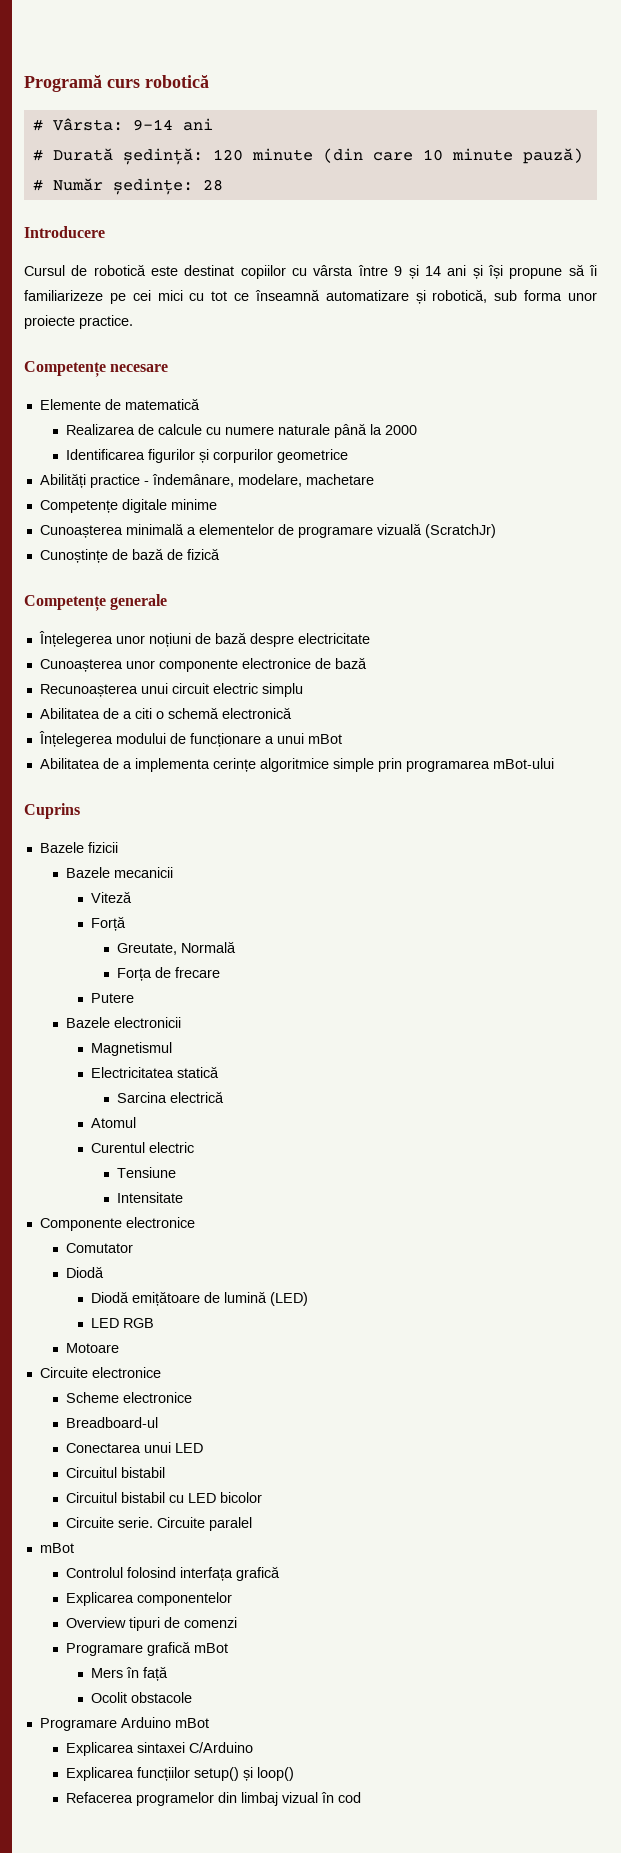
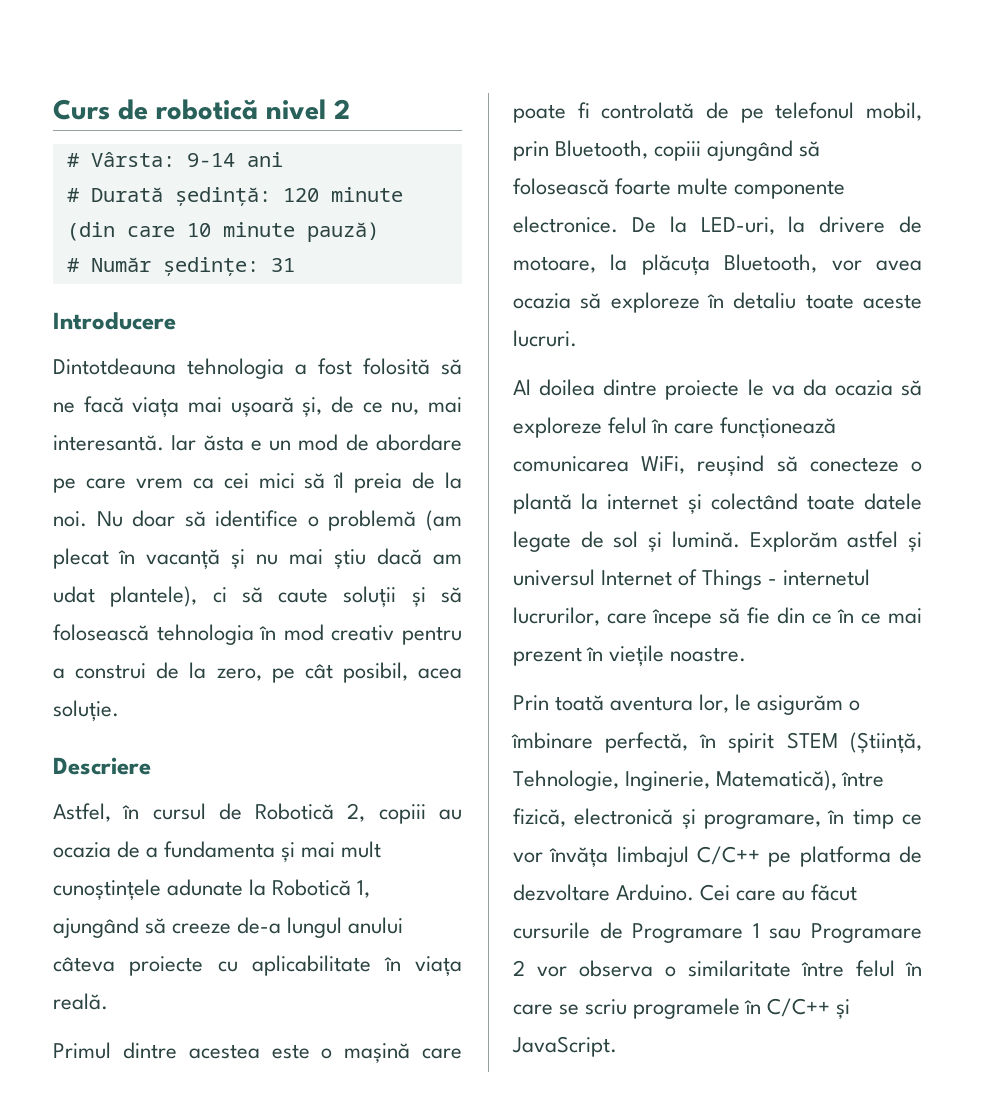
- Programă curs robotică
+ Curs de robotică nivel 2
- # Număr ședințe: 28
+ # Număr ședințe: 31
- Cursul de robotică este destinat copiilor cu vârsta între 9 și 14 ani și își propune să îi familiarizeze pe cei mici cu tot ce înseamnă automatizare și robotică, sub forma unor proiecte practice.
- Competențe necesare
- Elemente de matematică
- Realizarea de calcule cu numere naturale până la 2000
- Identificarea figurilor și corpurilor geometrice
- Abilități practice - îndemânare, modelare, machetare
- Competențe digitale minime
- Cunoașterea minimală a elementelor de programare vizuală (ScratchJr)
- Cunoștințe de bază de fizică
- Competențe generale
- Înțelegerea unor noțiuni de bază despre electricitate
- Cunoașterea unor componente electronice de bază
- Recunoașterea unui circuit electric simplu
- Abilitatea de a citi o schemă electronică
- Înțelegerea modului de funcționare a unui mBot
- Abilitatea de a implementa cerințe algoritmice simple prin programarea mBot-ului
- Cuprins
- Bazele fizicii
- Bazele mecanicii
- Viteză
- Forță
- Greutate, Normală
- Forța de frecare
- Putere
- Bazele electronicii
- Magnetismul
- Electricitatea statică
- Sarcina electrică
- Atomul
- Curentul electric
- Tensiune
- Intensitate
- Componente electronice
- Comutator
- Diodă
- Diodă emițătoare de lumină (LED)
- LED RGB
- Motoare
- Circuite electronice
- Scheme electronice
- Breadboard-ul
- Conectarea unui LED
- Circuitul bistabil
- Circuitul bistabil cu LED bicolor
- Circuite serie. Circuite paralel
- mBot
- Controlul folosind interfața grafică
- Explicarea componentelor
- Overview tipuri de comenzi
- Programare grafică mBot
- Mers în față
- Ocolit obstacole
- Programare Arduino mBot
- Explicarea sintaxei C/Arduino
- Explicarea funcțiilor setup() și loop()
- Refacerea programelor din limbaj vizual în cod
+ Dintotdeauna tehnologia a fost folosită să ne facă viața mai ușoară și, de ce nu, mai interesantă. Iar ăsta e un mod de abordare pe care vrem ca cei mici să îl preia de la noi. Nu doar să identifice o problemă (am plecat în vacanță și nu mai știu dacă am udat plantele), ci să caute soluții și să folosească tehnologia în mod creativ pentru a construi de la zero, pe cât posibil, acea soluție.
+ Descriere
+ Astfel, în cursul de Robotică 2, copiii au ocazia de a fundamenta și mai mult cunoștințele adunate la Robotică 1, ajungând să creeze de-a lungul anului câteva proiecte cu aplicabilitate în viața reală.
+ Primul dintre acestea este o mașină care poate fi controlată de pe telefonul mobil, prin Bluetooth, copiii ajungând să folosească foarte multe componente electronice. De la LED-uri, la drivere de motoare, la plăcuța Bluetooth, vor avea ocazia să exploreze în detaliu toate aceste lucruri.
+ Al doilea dintre proiecte le va da ocazia să exploreze felul în care funcționează comunicarea WiFi, reușind să conecteze o plantă la internet și colectând toate datele legate de sol și lumină. Explorăm astfel și universul Internet of Things - internetul lucrurilor, care începe să fie din ce în ce mai prezent în viețile noastre.
+ Prin toată aventura lor, le asigurăm o îmbinare perfectă, în spirit STEM (Știință, Tehnologie, Inginerie, Matematică), între fizică, electronică și programare, în timp ce vor învăța limbajul C/C++ pe platforma de dezvoltare Arduino. Cei care au făcut cursurile de Programare 1 sau Programare 2 vor observa o similaritate între felul în care se scriu programele în C/C++ și JavaScript.

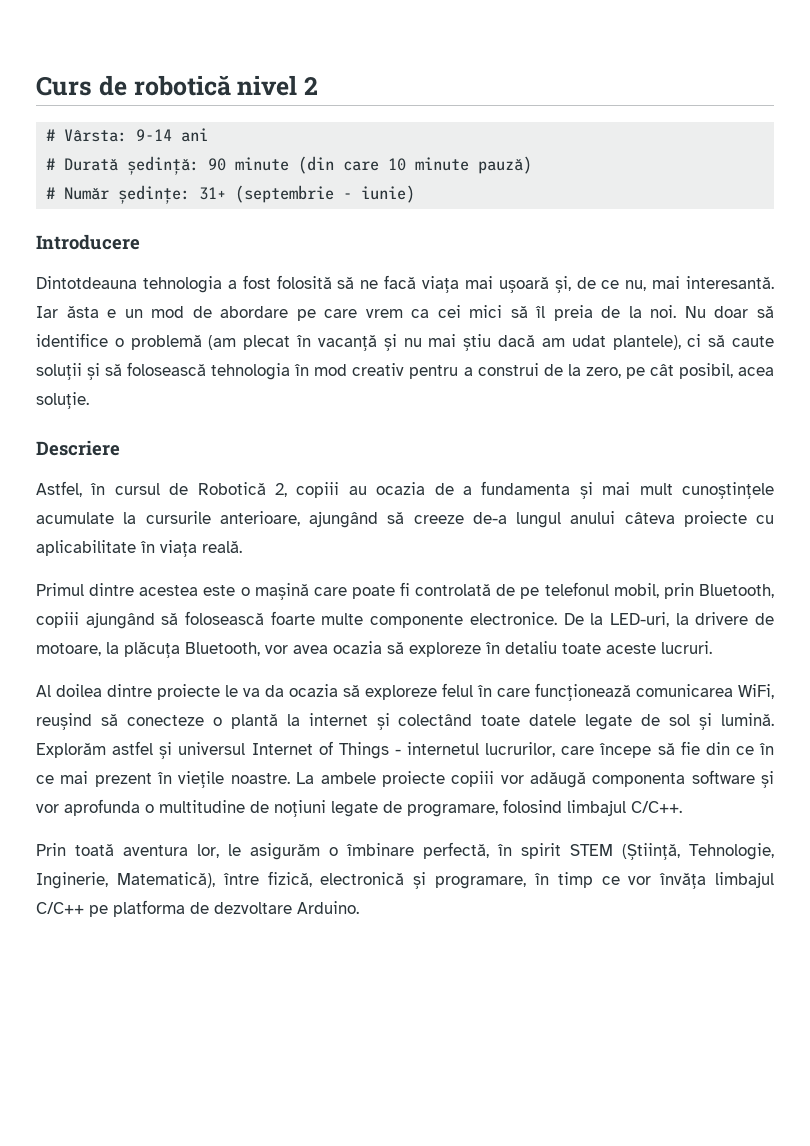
- # Durată ședință: 120 minute (din care 10 minute pauză)
+ # Durată ședință: 90 minute (din care 10 minute pauză)
- # Număr ședințe: 31
+ # Număr ședințe: 31+ (septembrie - iunie)
- Astfel, în cursul de Robotică 2, copiii au ocazia de a fundamenta și mai mult cunoștințele adunate la Robotică 1, ajungând să creeze de-a lungul anului câteva proiecte cu aplicabilitate în viața reală.
+ Astfel, în cursul de Robotică 2, copiii au ocazia de a fundamenta și mai mult cunoștințele acumulate la cursurile anterioare, ajungând să creeze de-a lungul anului câteva proiecte cu aplicabilitate în viața reală.
+ La ambele proiecte copiii vor adăugă componenta software și vor aprofunda o multitudine de noțiuni legate de programare, folosind limbajul C/C++.
- Cei care au făcut cursurile de Programare 1 sau Programare 2 vor observa o similaritate între felul în care se scriu programele în C/C++ și JavaScript.

